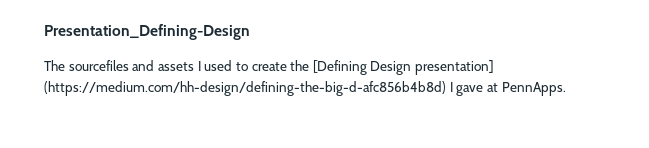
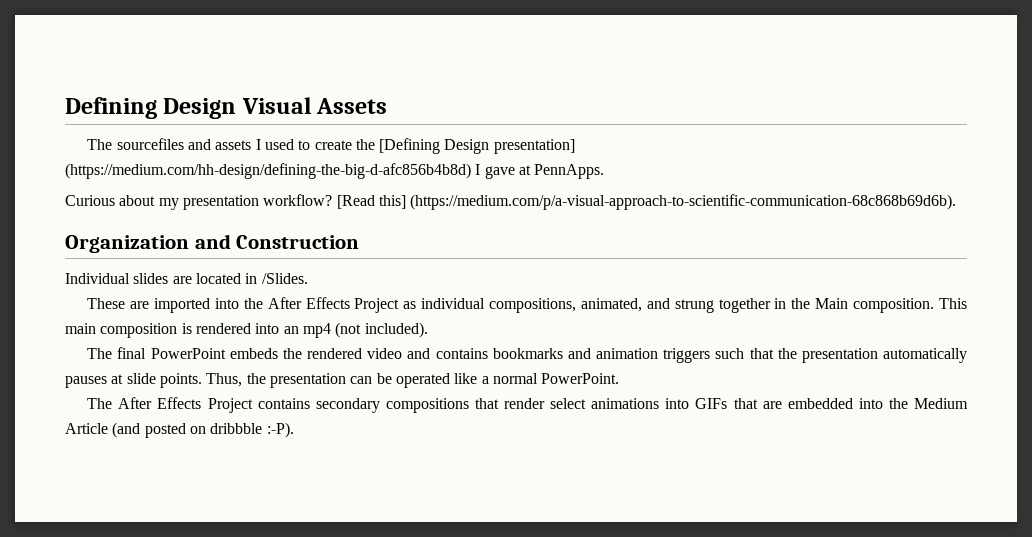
- Presentation_Defining-Design
+ Defining Design Visual Assets
+ Curious about my presentation workflow? [Read this] (https://medium.com/p/a-visual-approach-to-scientific-communication-68c868b69d6b).
+ Organization and Construction
+ Individual slides are located in /Slides.
+ These are imported into the After Effects Project as individual compositions, animated, and strung together in the Main composition. This main composition is rendered into an mp4 (not included).
+ The final PowerPoint embeds the rendered video and contains bookmarks and animation triggers such that the presentation automatically pauses at slide points. Thus, the presentation can be operated like a normal PowerPoint.
+ The After Effects Project contains secondary compositions that render select animations into GIFs that are embedded into the Medium Article (and posted on dribbble :-P).

